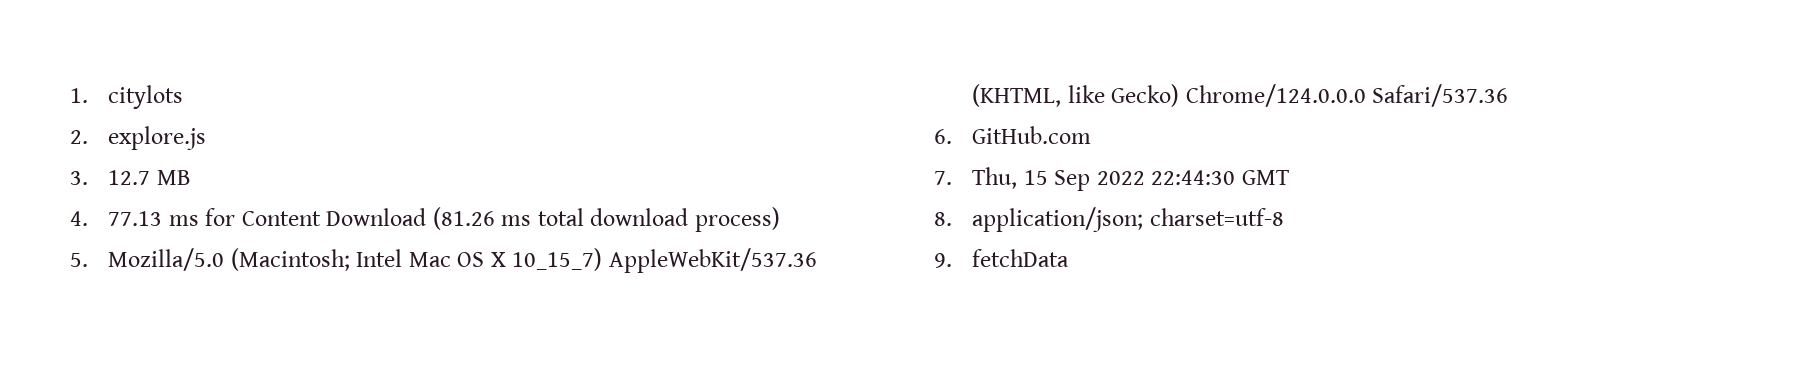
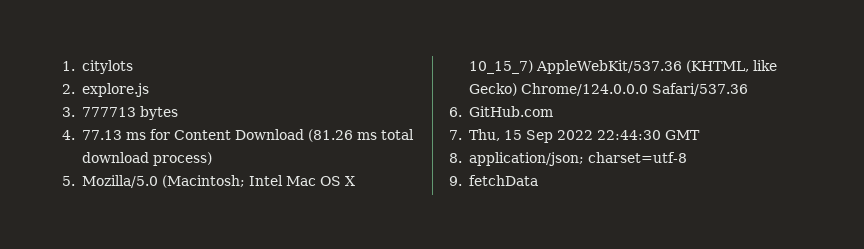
- 3. 12.7 MB
+ 3. 777713 bytes

